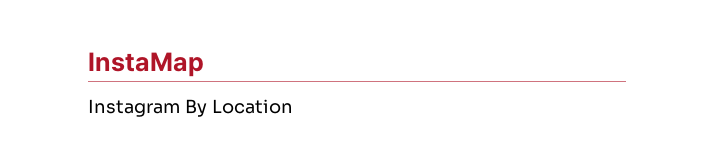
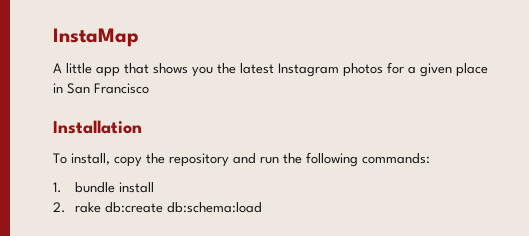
- Instagram By Location
+ A little app that shows you the latest Instagram photos for a given place in San Francisco
+ Installation
+ To install, copy the repository and run the following commands:
+ 1. bundle install
+ 2. rake db:create db:schema:load

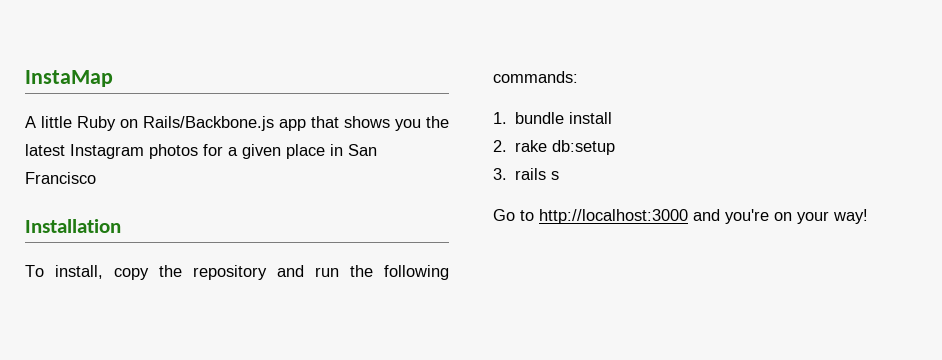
- A little app that shows you the latest Instagram photos for a given place in San Francisco
+ A little Ruby on Rails/Backbone.js app that shows you the latest Instagram photos for a given place in San Francisco
- 2. rake db:create db:schema:load
+ 2. rake db:setup
+ 3. rails s
+ Go to http://localhost:3000 and you're on your way!

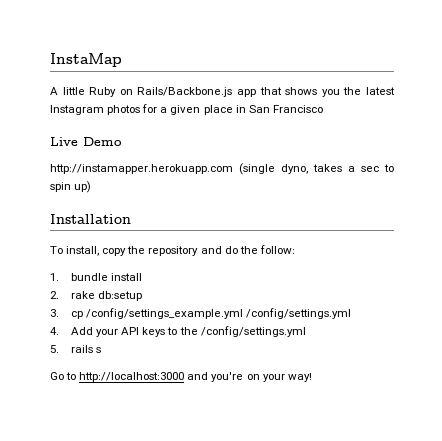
+ Live Demo
+ http://instamapper.herokuapp.com (single dyno, takes a sec to spin up)
- To install, copy the repository and run the following commands:
+ To install, copy the repository and do the follow:
- 3. rails s
+ 3. cp /config/settings_example.yml /config/settings.yml
+ 4. Add your API keys to the /config/settings.yml
+ 5. rails s

